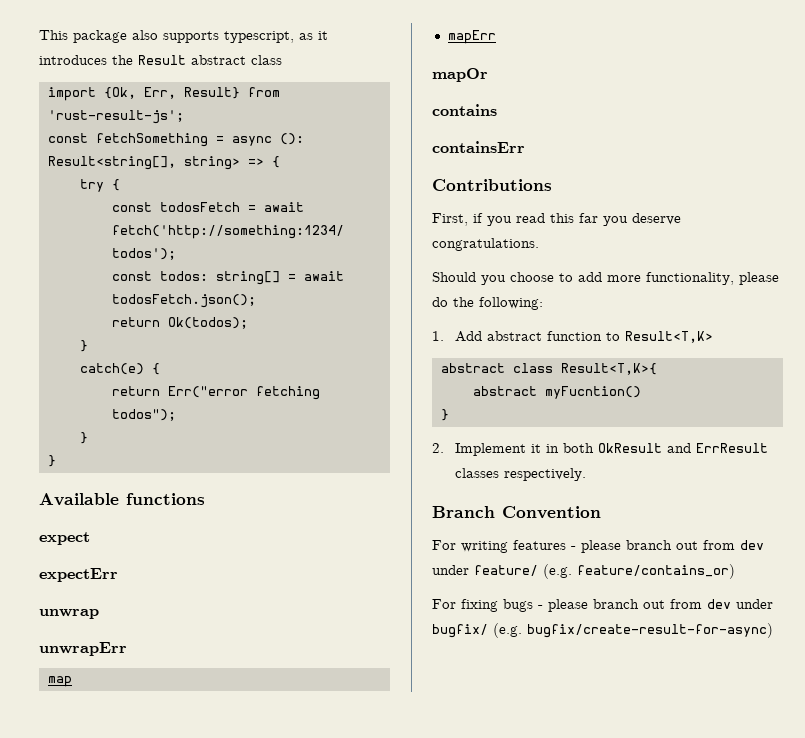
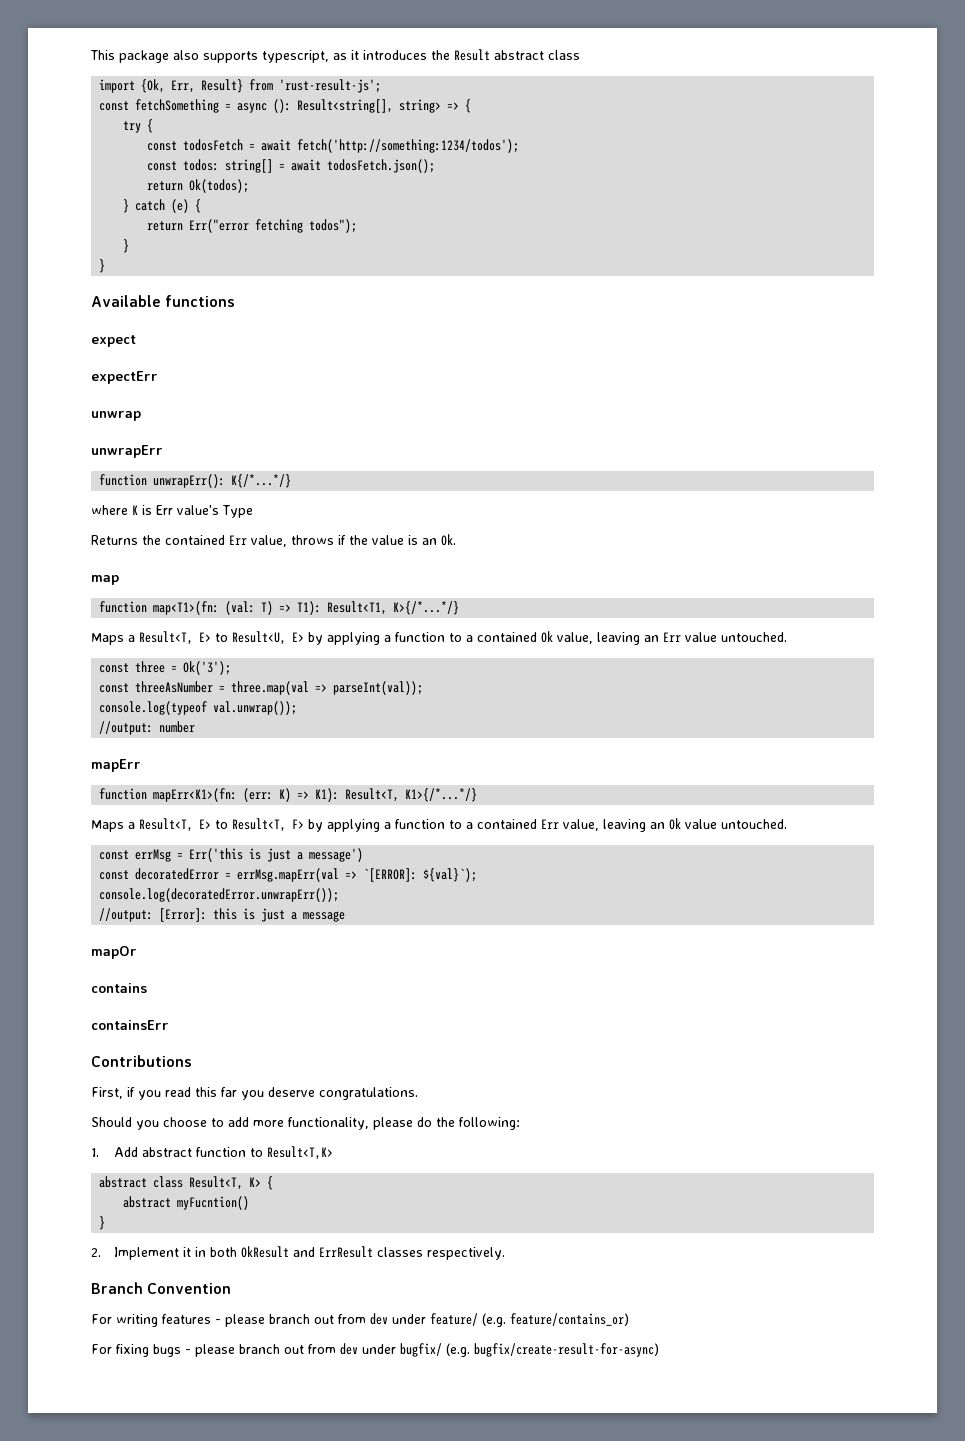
  return Ok(todos);
- }
- catch(e) {
+ } catch (e) {
+ function unwrapErr(): K{/*...*/}
+ where K is Err value's Type
+ Returns the contained Err value, throws if the value is an Ok.
  map
+ function map<T1>(fn: (val: T) => T1): Result<T1, K>{/*...*/}
+ Maps a Result<T, E> to Result<U, E> by applying a function to a contained Ok value, leaving an Err value untouched.
+ const three = Ok('3');
+ const threeAsNumber = three.map(val => parseInt(val));
+ console.log(typeof val.unwrap());
+ //output: number
  mapErr
+ function mapErr<K1>(fn: (err: K) => K1): Result<T, K1>{/*...*/}
+ Maps a Result<T, E> to Result<T, F> by applying a function to a contained Err value, leaving an Ok value untouched.
+ const errMsg = Err('this is just a message')
+ const decoratedError = errMsg.mapErr(val => `[ERROR]: ${val}`);
+ console.log(decoratedError.unwrapErr());
+ //output: [Error]: this is just a message
- abstract class Result<T,K>{
+ abstract class Result<T, K> {

